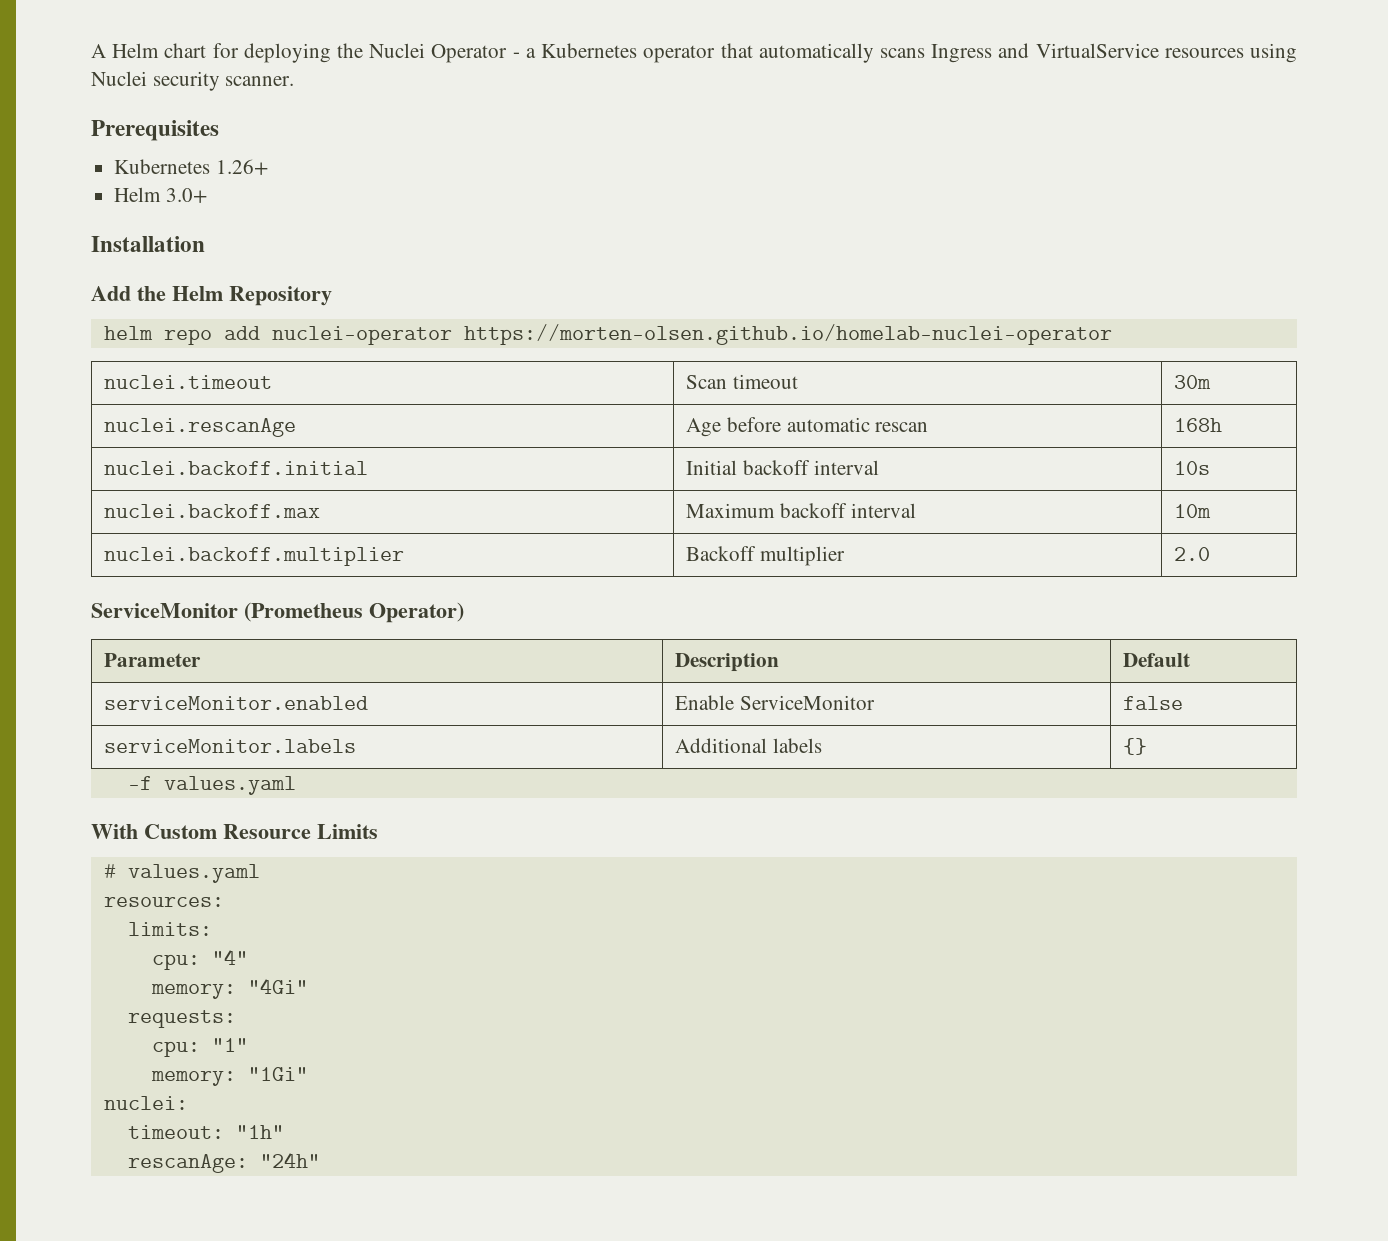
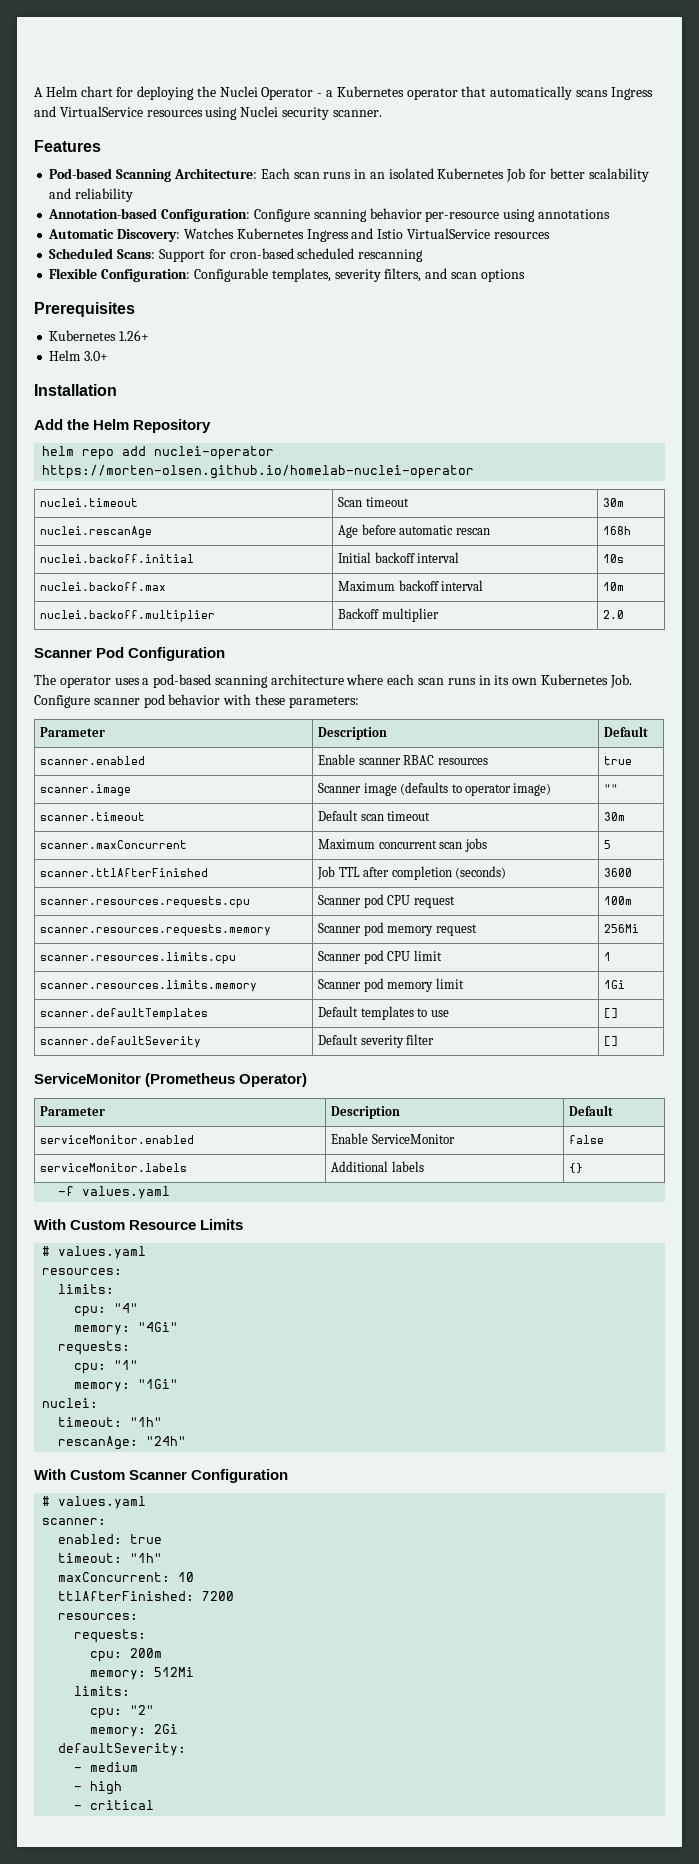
+ Features
+ Pod-based Scanning Architecture: Each scan runs in an isolated Kubernetes Job for better scalability and reliability
+ Annotation-based Configuration: Configure scanning behavior per-resource using annotations
+ Automatic Discovery: Watches Kubernetes Ingress and Istio VirtualService resources
+ Scheduled Scans: Support for cron-based scheduled rescanning
+ Flexible Configuration: Configurable templates, severity filters, and scan options
+ Scanner Pod Configuration
+ The operator uses a pod-based scanning architecture where each scan runs in its own Kubernetes Job. Configure scanner pod behavior with these parameters:
+ Parameter | Description | Default
+ scanner.enabled | Enable scanner RBAC resources | true
+ scanner.image | Scanner image (defaults to operator image) | ""
+ scanner.timeout | Default scan timeout | 30m
+ scanner.maxConcurrent | Maximum concurrent scan jobs | 5
+ scanner.ttlAfterFinished | Job TTL after completion (seconds) | 3600
+ scanner.resources.requests.cpu | Scanner pod CPU request | 100m
+ scanner.resources.requests.memory | Scanner pod memory request | 256Mi
+ scanner.resources.limits.cpu | Scanner pod CPU limit | 1
+ scanner.resources.limits.memory | Scanner pod memory limit | 1Gi
+ scanner.defaultTemplates | Default templates to use | []
+ scanner.defaultSeverity | Default severity filter | []
+ With Custom Scanner Configuration
+ # values.yaml
+ scanner:
+ enabled: true
+ timeout: "1h"
+ maxConcurrent: 10
+ ttlAfterFinished: 7200
+ resources:
+ requests:
+ cpu: 200m
+ memory: 512Mi
+ limits:
+ cpu: "2"
+ memory: 2Gi
+ defaultSeverity:
+ - medium
+ - high
+ - critical

